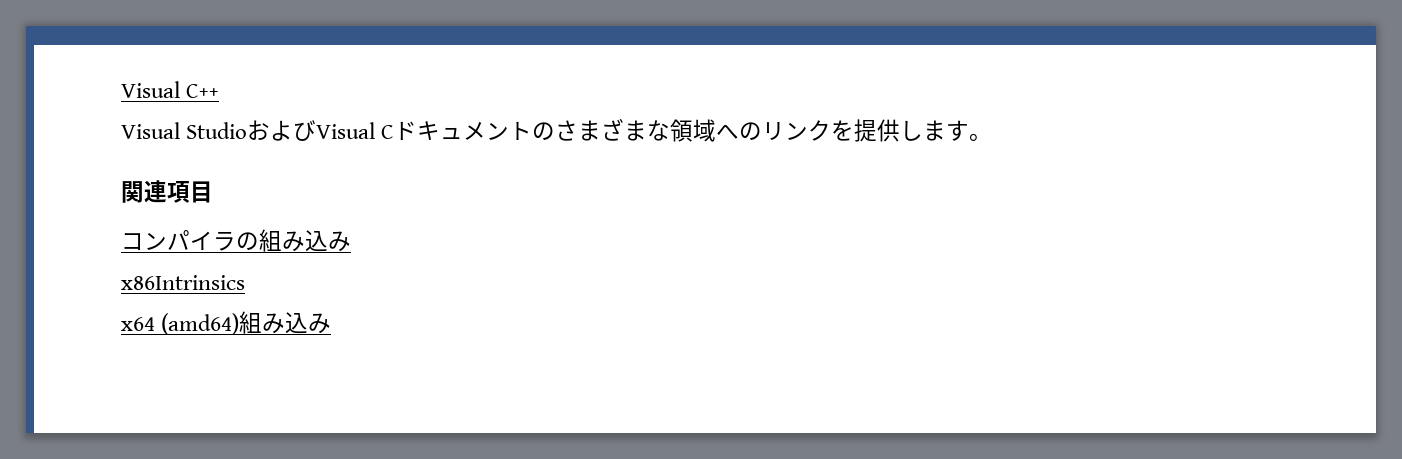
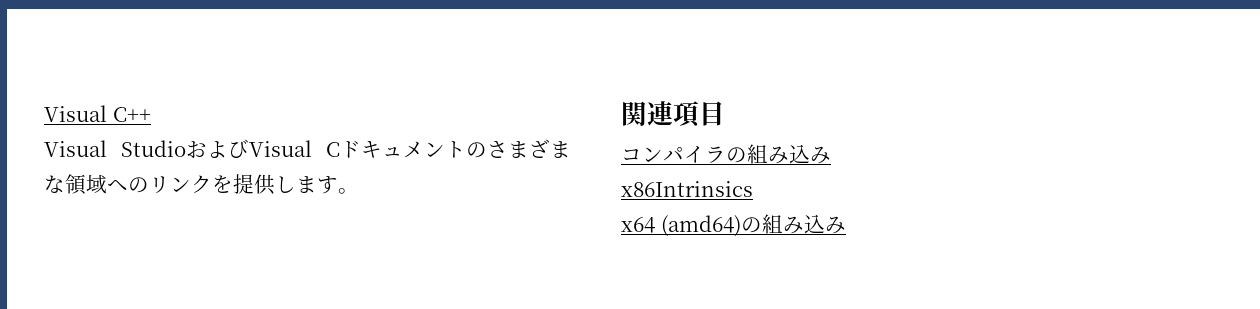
- x64 (amd64)組み込み
+ x64 (amd64)の組み込み

